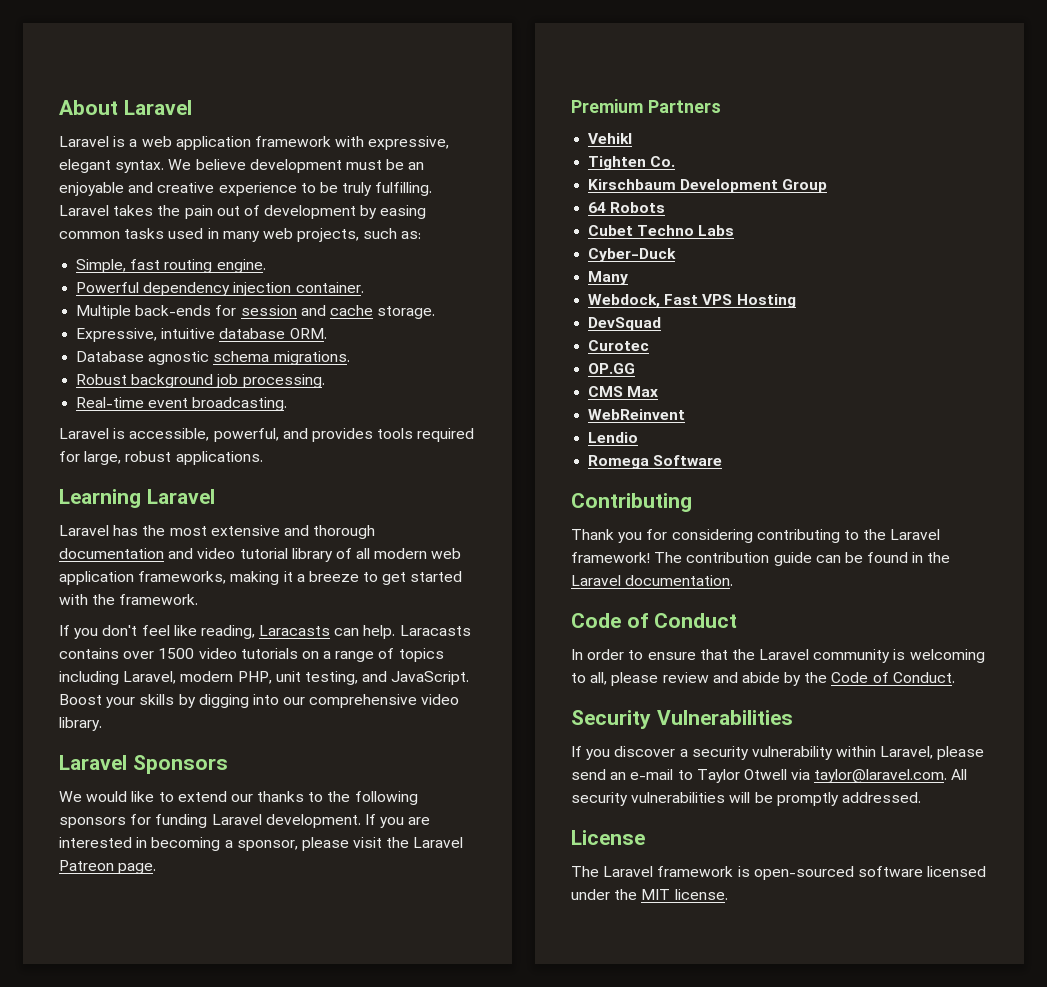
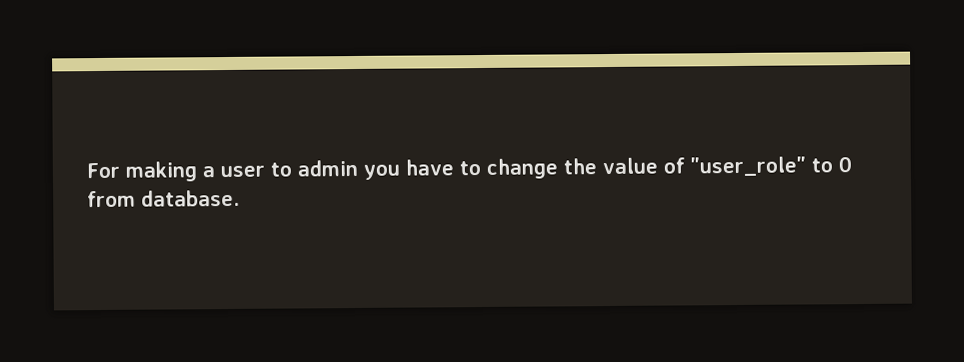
- About Laravel
- Laravel is a web application framework with expressive, elegant syntax. We believe development must be an enjoyable and creative experience to be truly fulfilling. Laravel takes the pain out of development by easing common tasks used in many web projects, such as:
- Simple, fast routing engine.
- Powerful dependency injection container.
- Multiple back-ends for session and cache storage.
- Expressive, intuitive database ORM.
- Database agnostic schema migrations.
- Robust background job processing.
- Real-time event broadcasting.
- Laravel is accessible, powerful, and provides tools required for large, robust applications.
- Learning Laravel
- Laravel has the most extensive and thorough documentation and video tutorial library of all modern web application frameworks, making it a breeze to get started with the framework.
- If you don't feel like reading, Laracasts can help. Laracasts contains over 1500 video tutorials on a range of topics including Laravel, modern PHP, unit testing, and JavaScript. Boost your skills by digging into our comprehensive video library.
- Laravel Sponsors
- We would like to extend our thanks to the following sponsors for funding Laravel development. If you are interested in becoming a sponsor, please visit the Laravel Patreon page.
- Premium Partners
- Vehikl
- Tighten Co.
- Kirschbaum Development Group
- 64 Robots
- Cubet Techno Labs
- Cyber-Duck
- Many
- Webdock, Fast VPS Hosting
- DevSquad
- Curotec
- OP.GG
- CMS Max
- WebReinvent
- Lendio
- Romega Software
- Contributing
- Thank you for considering contributing to the Laravel framework! The contribution guide can be found in the Laravel documentation.
- Code of Conduct
- In order to ensure that the Laravel community is welcoming to all, please review and abide by the Code of Conduct.
- Security Vulnerabilities
- If you discover a security vulnerability within Laravel, please send an e-mail to Taylor Otwell via taylor@laravel.com. All security vulnerabilities will be promptly addressed.
- License
- The Laravel framework is open-sourced software licensed under the MIT license.
+ For making a user to admin you have to change the value of "user_role" to 0 from database.

